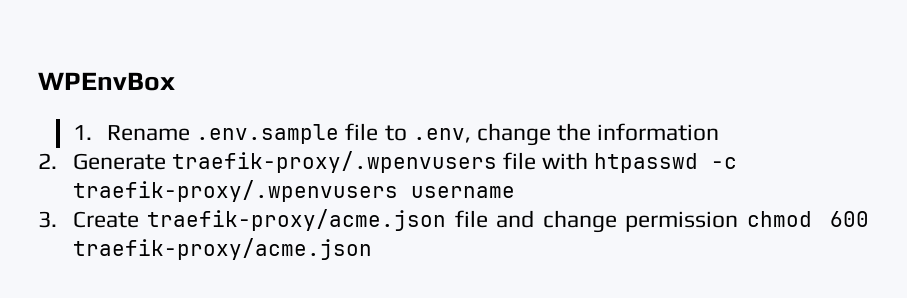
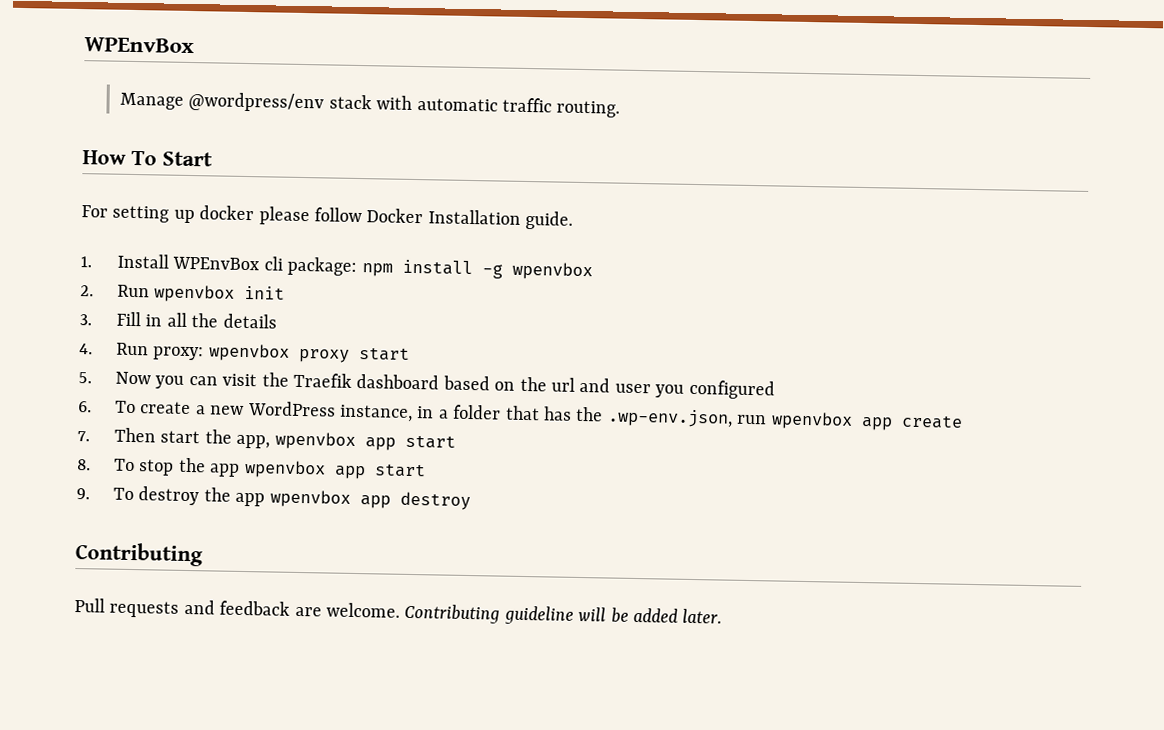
- 1. Rename .env.sample file to .env, change the information
- 2. Generate traefik-proxy/.wpenvusers file with htpasswd -c traefik-proxy/.wpenvusers username
- 3. Create traefik-proxy/acme.json file and change permission chmod 600 traefik-proxy/acme.json
+ Manage @wordpress/env stack with automatic traffic routing.
+ How To Start
+ For setting up docker please follow Docker Installation guide.
+ 1. Install WPEnvBox cli package: npm install -g wpenvbox
+ 2. Run wpenvbox init
+ 3. Fill in all the details
+ 4. Run proxy: wpenvbox proxy start
+ 5. Now you can visit the Traefik dashboard based on the url and user you configured
+ 6. To create a new WordPress instance, in a folder that has the .wp-env.json, run wpenvbox app create
+ 7. Then start the app, wpenvbox app start
+ 8. To stop the app wpenvbox app start
+ 9. To destroy the app wpenvbox app destroy
+ Contributing
+ Pull requests and feedback are welcome. Contributing guideline will be added later.

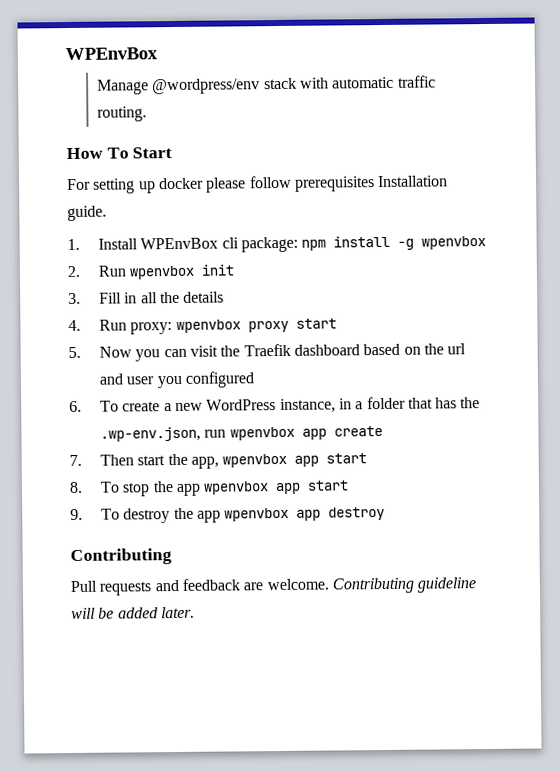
- For setting up docker please follow Docker Installation guide.
+ For setting up docker please follow prerequisites Installation guide.

